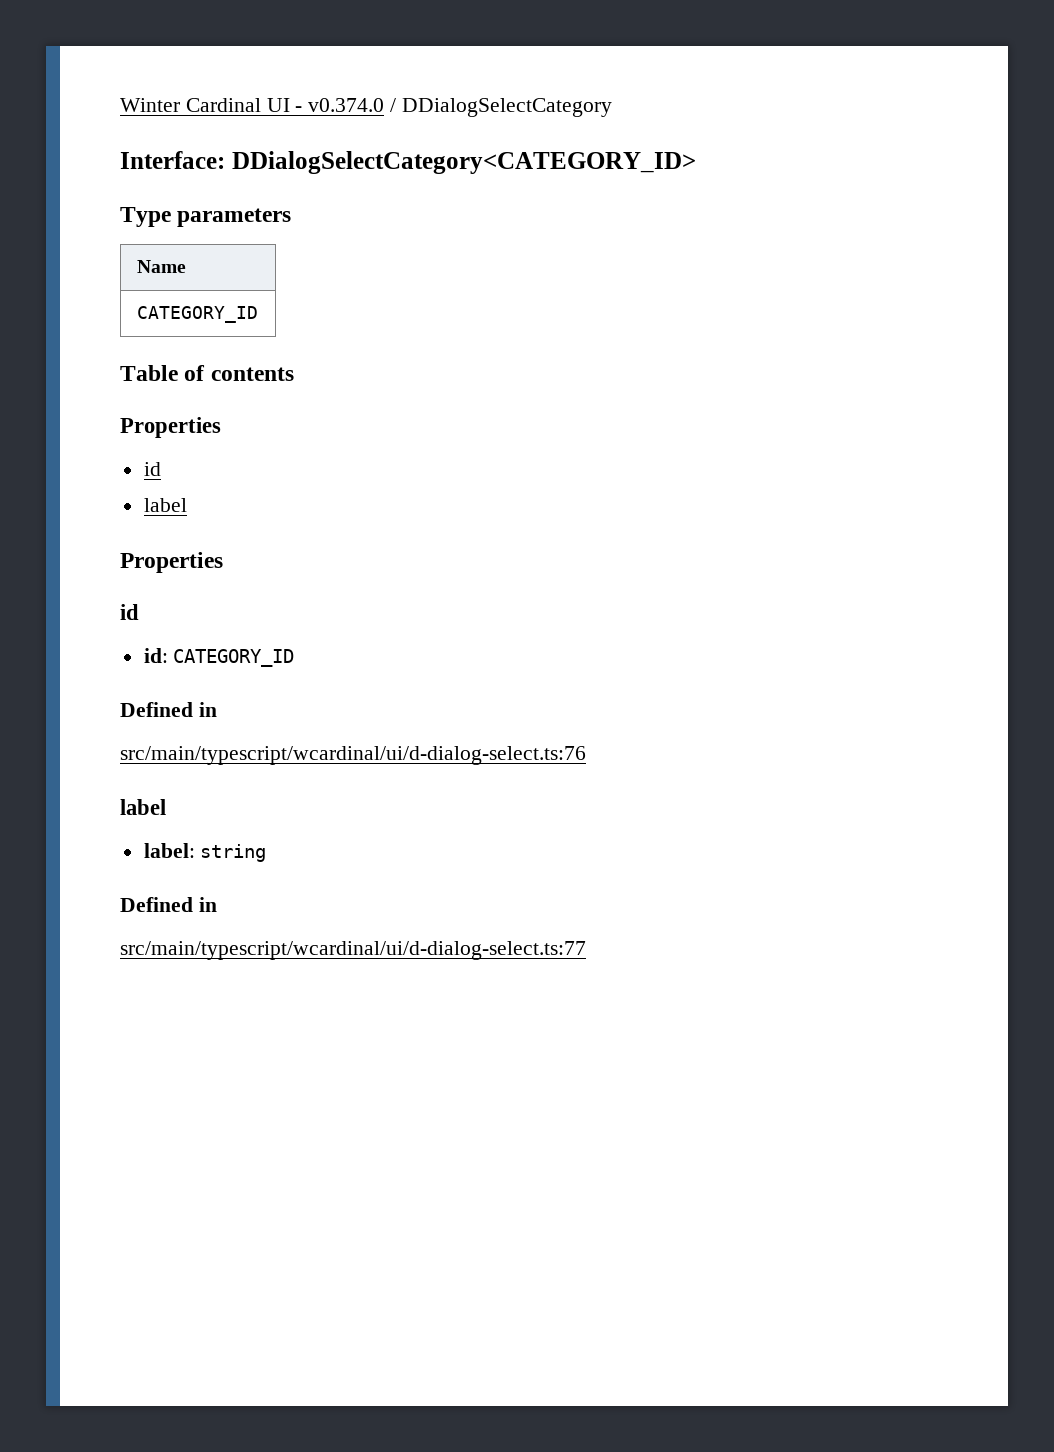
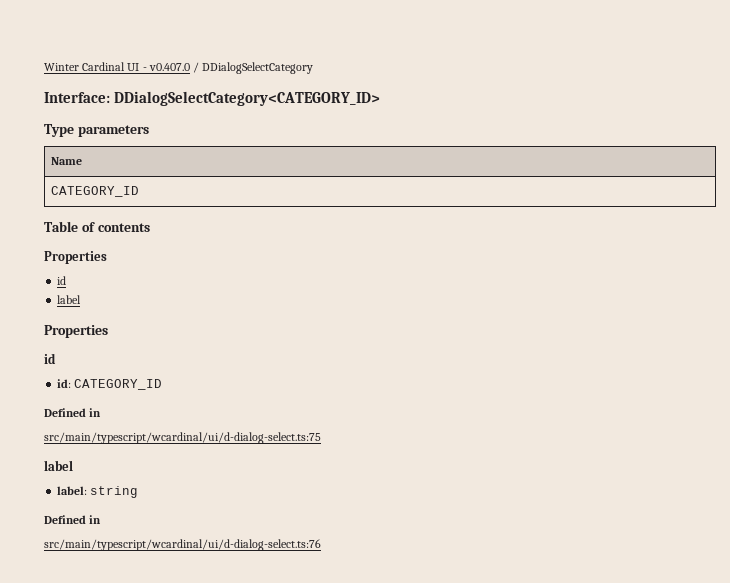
- Winter Cardinal UI - v0.374.0 / DDialogSelectCategory
+ Winter Cardinal UI - v0.407.0 / DDialogSelectCategory
- src/main/typescript/wcardinal/ui/d-dialog-select.ts:76
+ src/main/typescript/wcardinal/ui/d-dialog-select.ts:75
- src/main/typescript/wcardinal/ui/d-dialog-select.ts:77
+ src/main/typescript/wcardinal/ui/d-dialog-select.ts:76

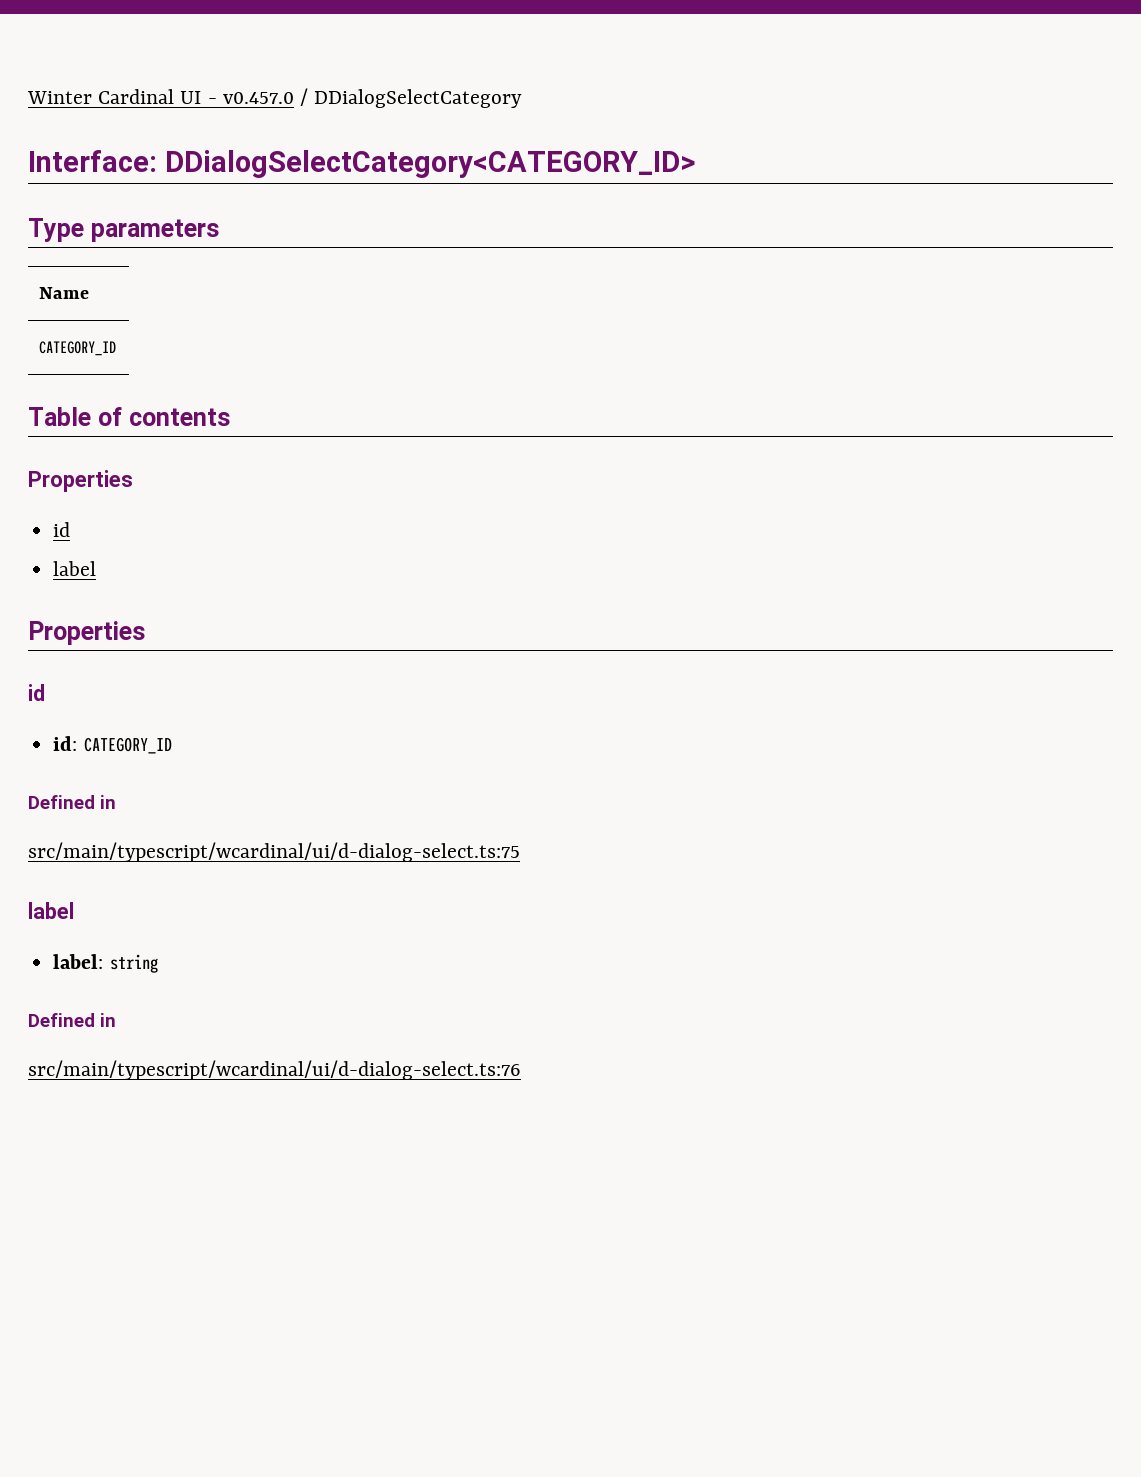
- Winter Cardinal UI - v0.407.0 / DDialogSelectCategory
+ Winter Cardinal UI - v0.457.0 / DDialogSelectCategory

